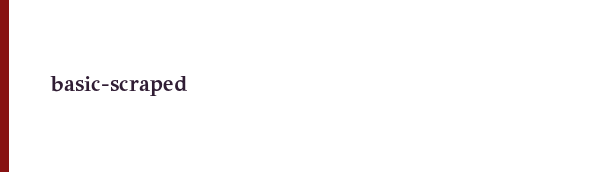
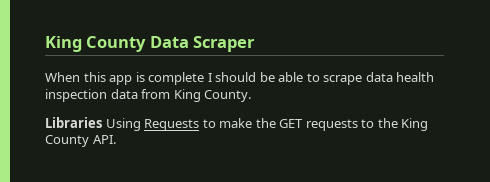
- basic-scraped
+ King County Data Scraper
+ When this app is complete I should be able to scrape data health inspection data from King County.
+ Libraries Using Requests to make the GET requests to the King County API.

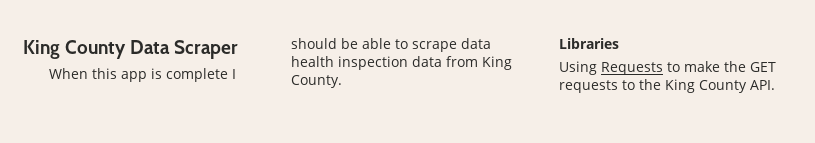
- Libraries Using Requests to make the GET requests to the King County API.
+ Libraries
+ Using Requests to make the GET requests to the King County API.

